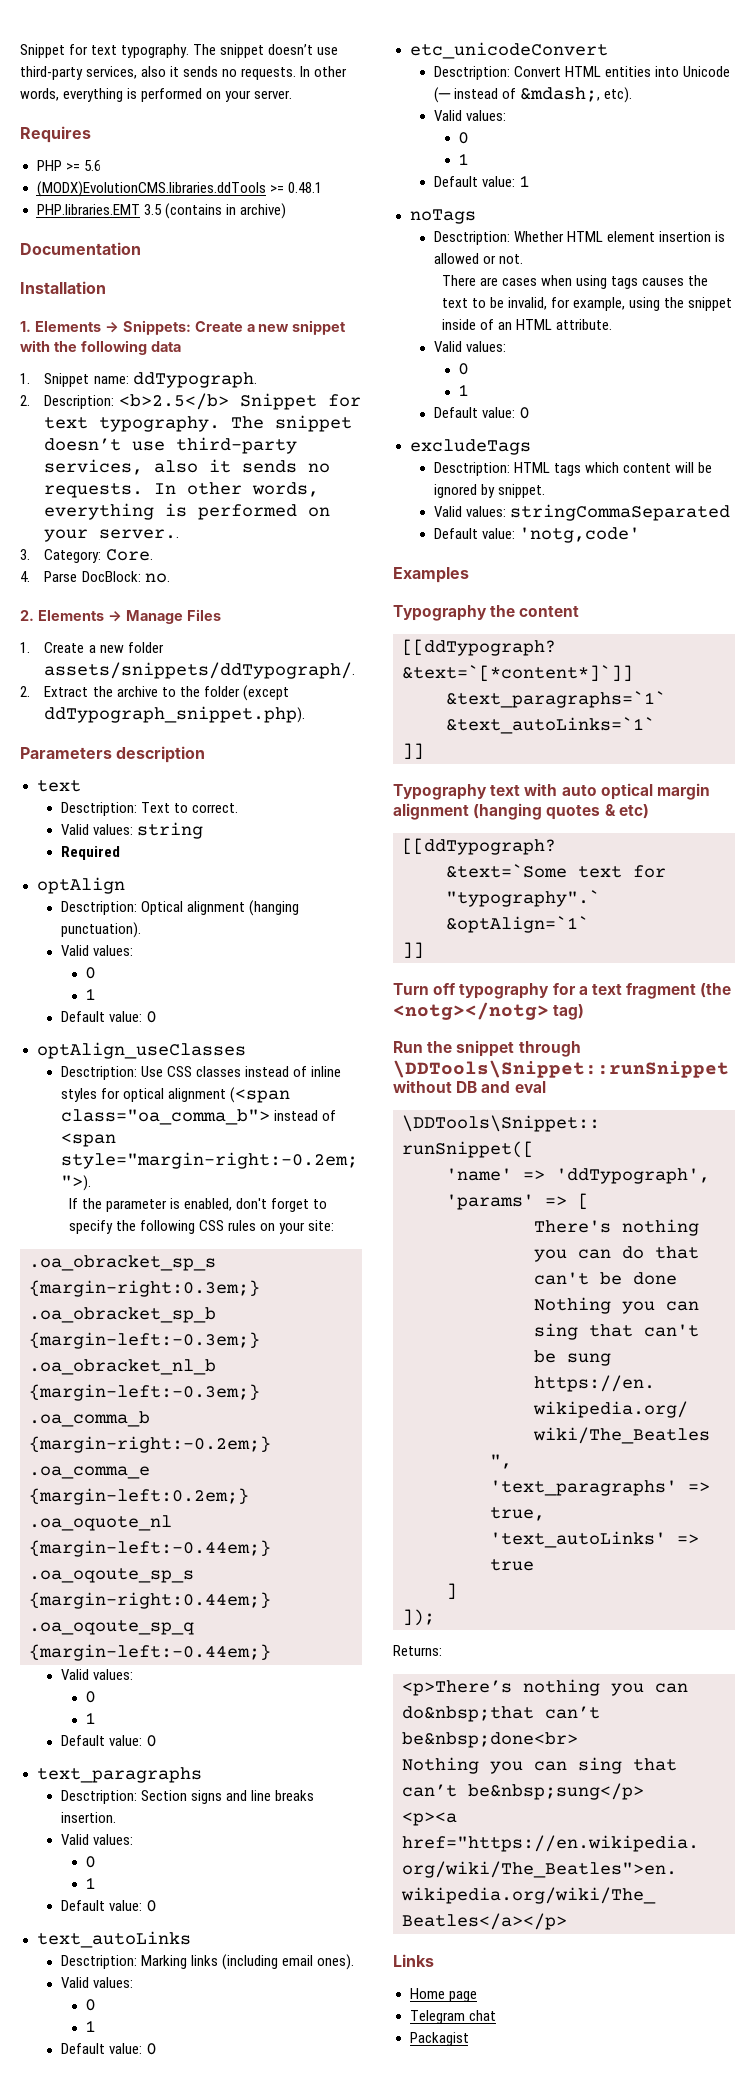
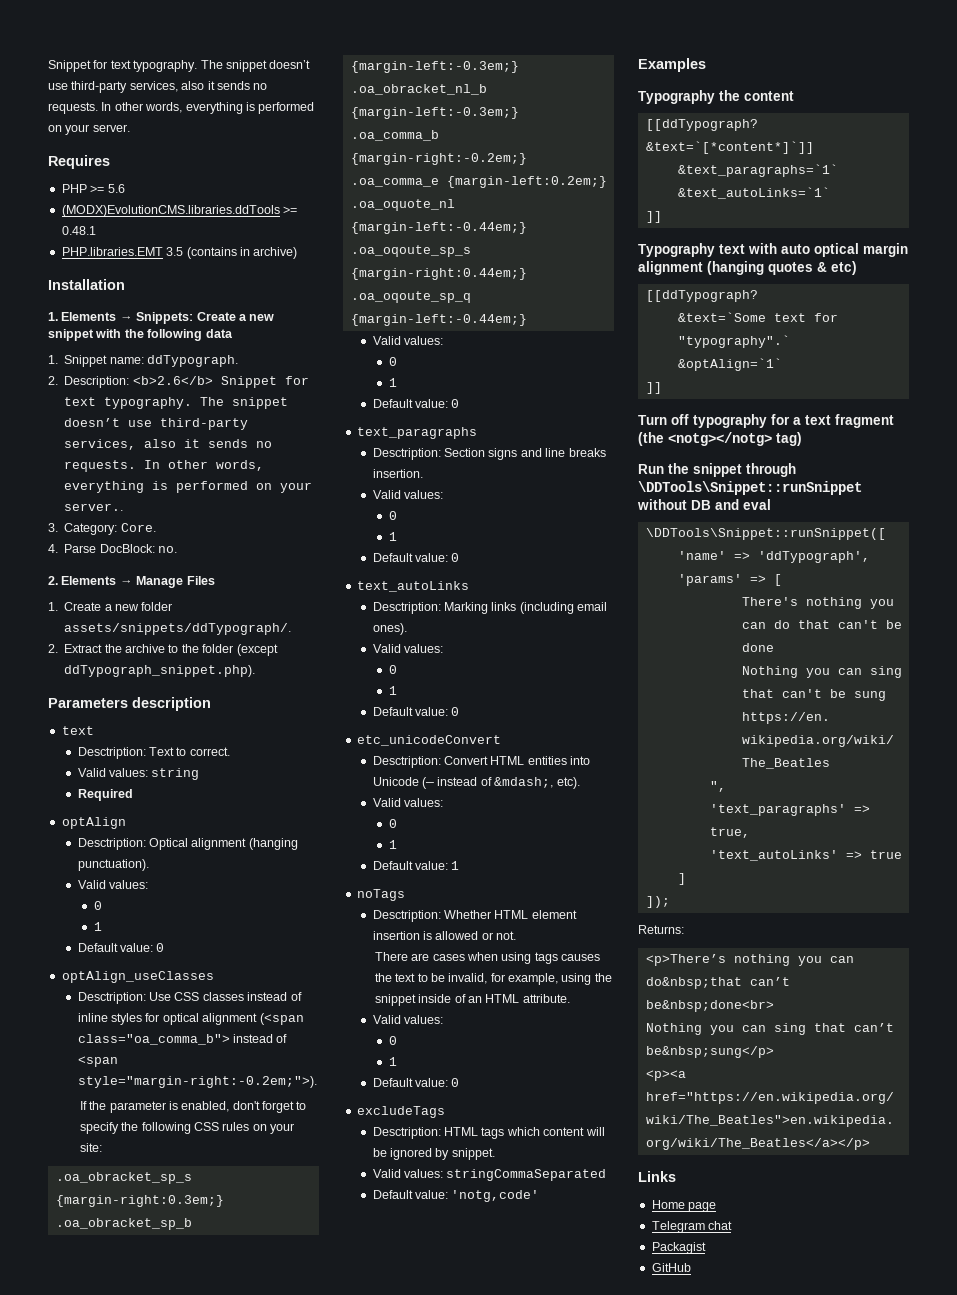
- Documentation
- 2. Description: <b>2.5</b> Snippet for text typography.
+ 2. Description: <b>2.6</b> Snippet for text typography.
+ GitHub

